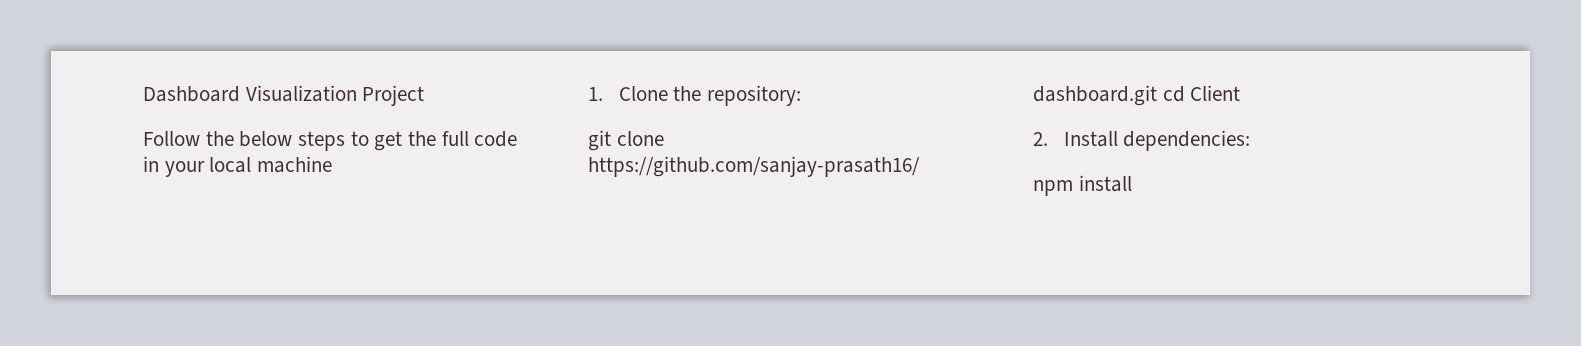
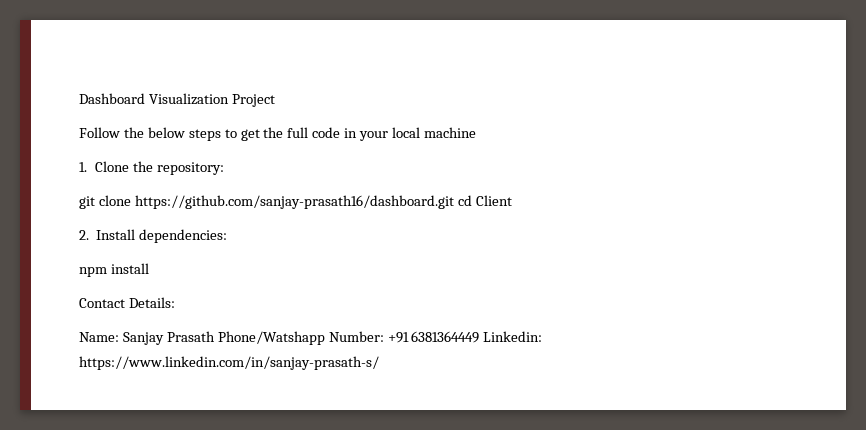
+ Contact Details:
+ Name: Sanjay Prasath Phone/Watshapp Number: +91 6381364449 Linkedin: https://www.linkedin.com/in/sanjay-prasath-s/

